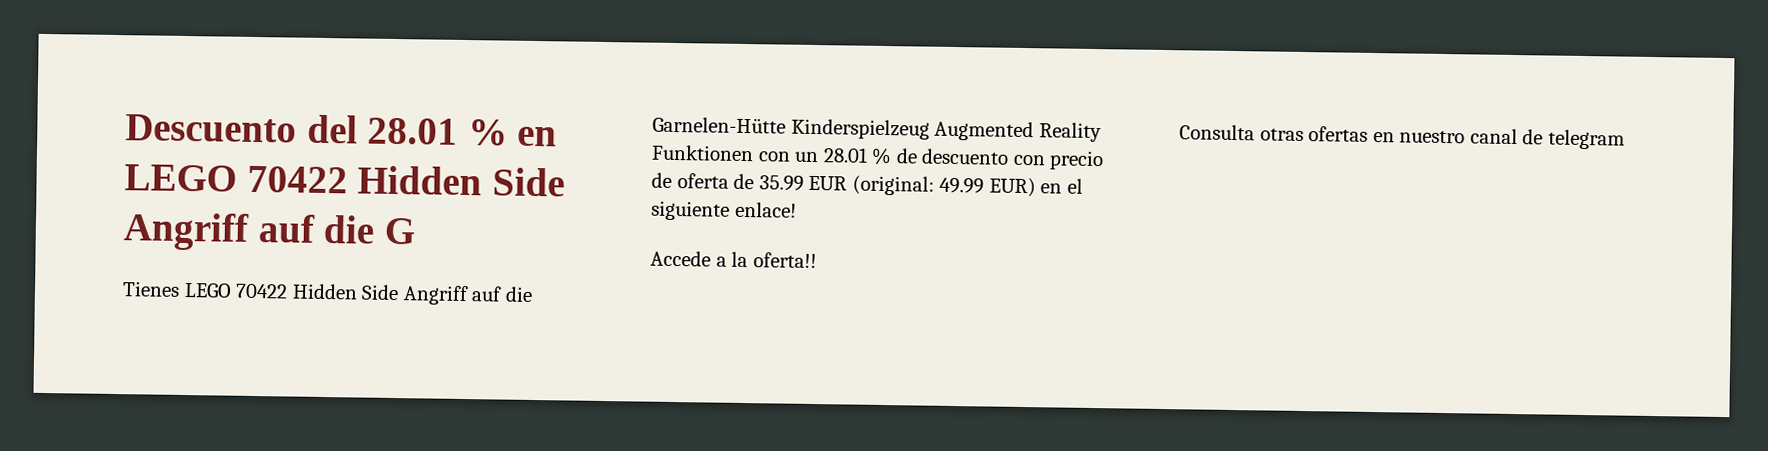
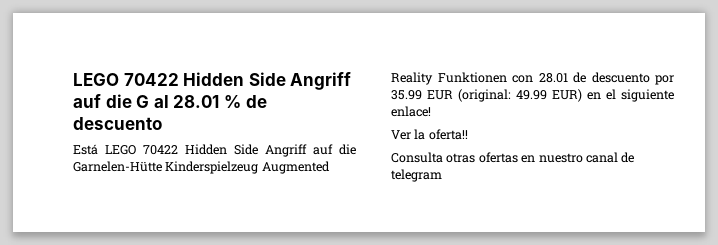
- Descuento del 28.01 % en LEGO 70422 Hidden Side Angriff auf die G
- Tienes LEGO 70422 Hidden Side Angriff auf die Garnelen-Hütte Kinderspielzeug Augmented Reality Funktionen con un 28.01 % de descuento con precio de oferta de 35.99 EUR (original: 49.99 EUR) en el siguiente enlace!
+ LEGO 70422 Hidden Side Angriff auf die G al 28.01 % de descuento
+ Está LEGO 70422 Hidden Side Angriff auf die Garnelen-Hütte Kinderspielzeug Augmented Reality Funktionen con 28.01 de descuento por 35.99 EUR (original: 49.99 EUR) en el siguiente enlace!
- Accede a la oferta!!
+ Ver la oferta!!

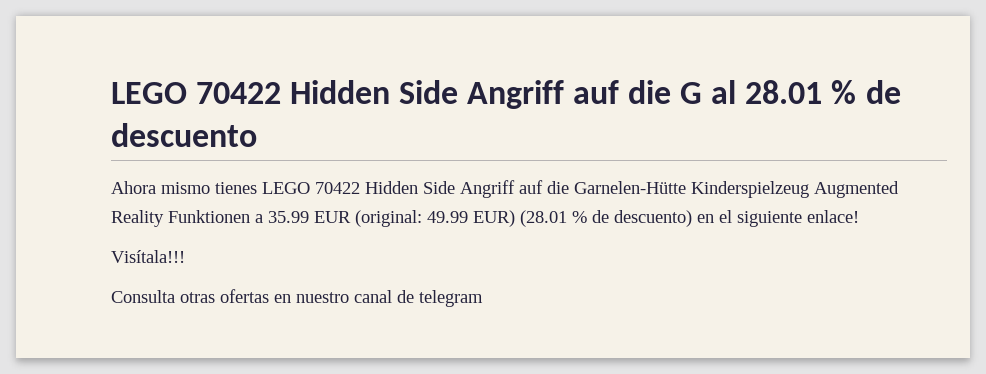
- Está LEGO 70422 Hidden Side Angriff auf die Garnelen-Hütte Kinderspielzeug Augmented Reality Funktionen con 28.01 de descuento por 35.99 EUR (original: 49.99 EUR) en el siguiente enlace!
+ Ahora mismo tienes LEGO 70422 Hidden Side Angriff auf die Garnelen-Hütte Kinderspielzeug Augmented Reality Funktionen a 35.99 EUR (original: 49.99 EUR) (28.01 % de descuento) en el siguiente enlace!
- Ver la oferta!!
+ Visítala!!!

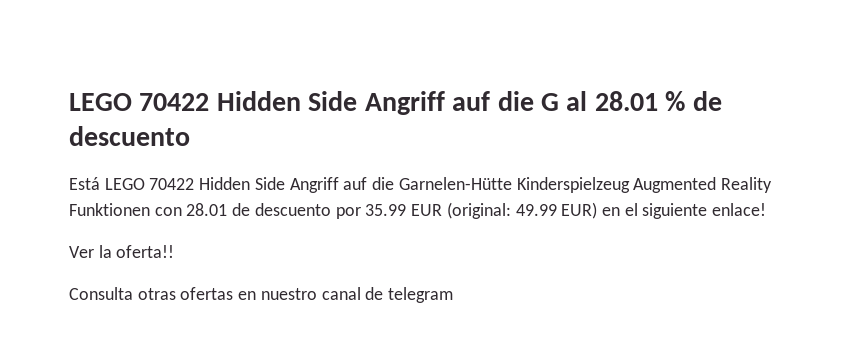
- Ahora mismo tienes LEGO 70422 Hidden Side Angriff auf die Garnelen-Hütte Kinderspielzeug Augmented Reality Funktionen a 35.99 EUR (original: 49.99 EUR) (28.01 % de descuento) en el siguiente enlace!
+ Está LEGO 70422 Hidden Side Angriff auf die Garnelen-Hütte Kinderspielzeug Augmented Reality Funktionen con 28.01 de descuento por 35.99 EUR (original: 49.99 EUR) en el siguiente enlace!
- Visítala!!!
+ Ver la oferta!!

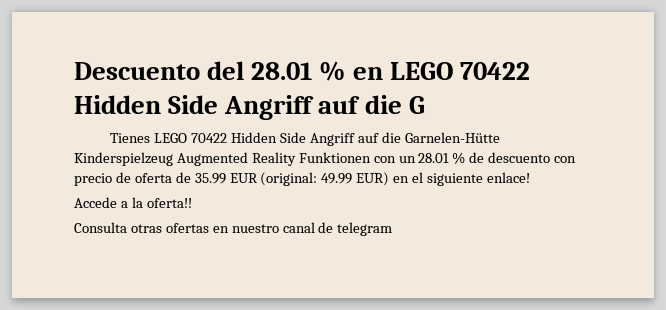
- LEGO 70422 Hidden Side Angriff auf die G al 28.01 % de descuento
- Está LEGO 70422 Hidden Side Angriff auf die Garnelen-Hütte Kinderspielzeug Augmented Reality Funktionen con 28.01 de descuento por 35.99 EUR (original: 49.99 EUR) en el siguiente enlace!
+ Descuento del 28.01 % en LEGO 70422 Hidden Side Angriff auf die G
+ Tienes LEGO 70422 Hidden Side Angriff auf die Garnelen-Hütte Kinderspielzeug Augmented Reality Funktionen con un 28.01 % de descuento con precio de oferta de 35.99 EUR (original: 49.99 EUR) en el siguiente enlace!
- Ver la oferta!!
+ Accede a la oferta!!

